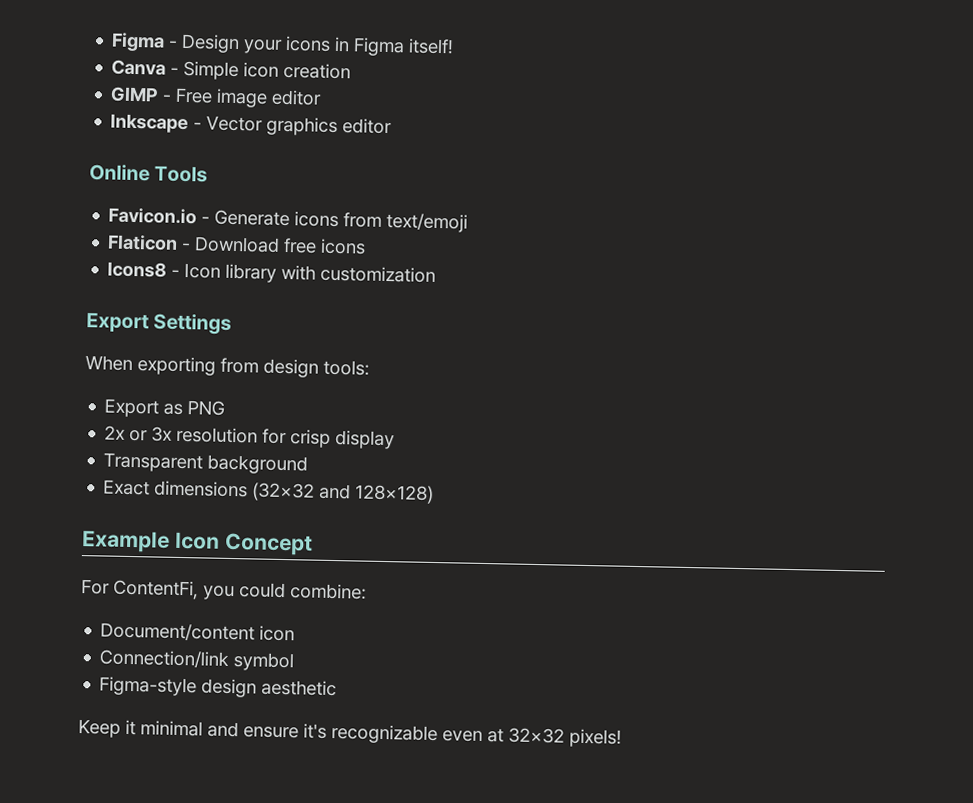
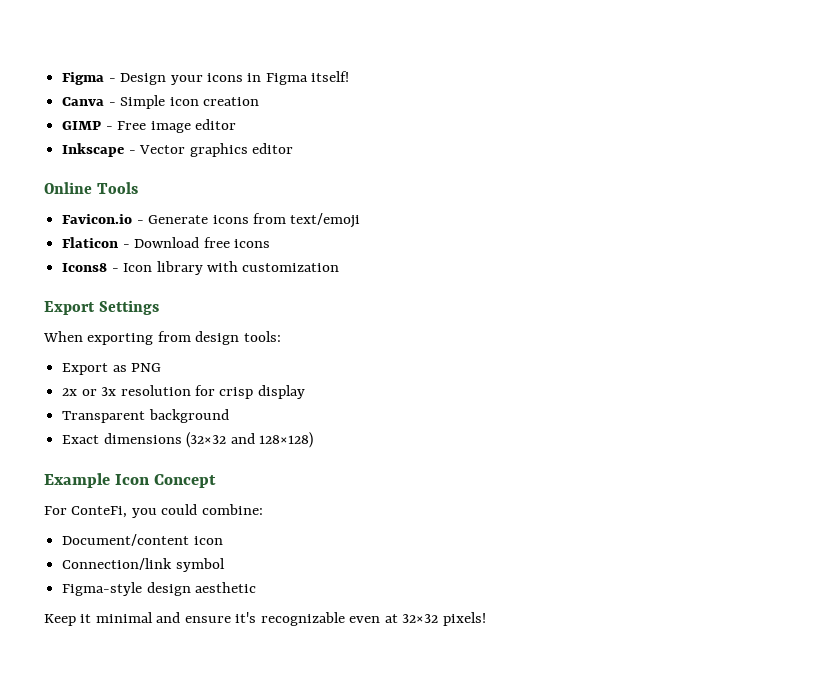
- For ContentFi, you could combine:
+ For ConteFi, you could combine:

